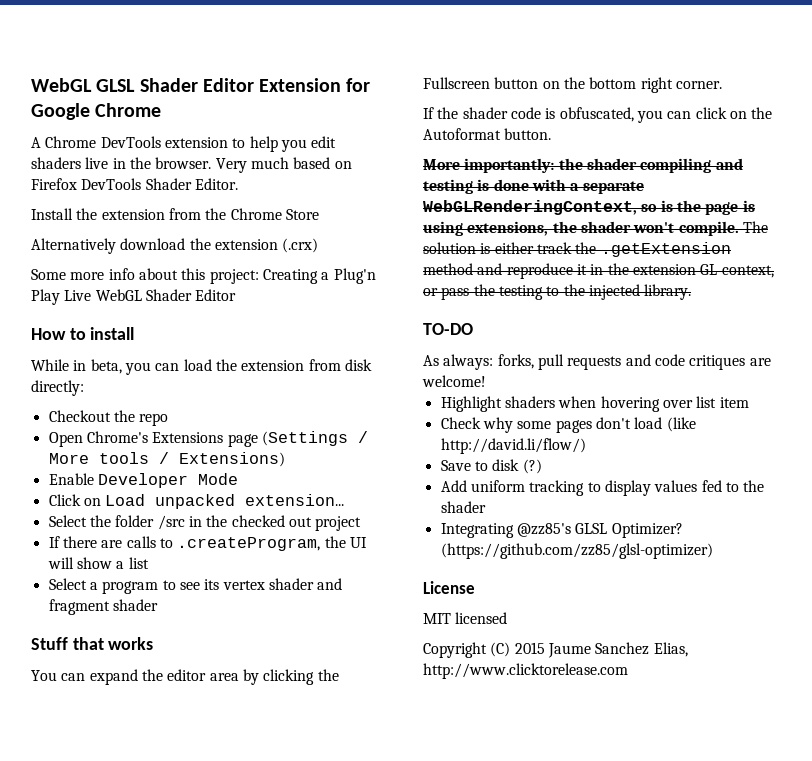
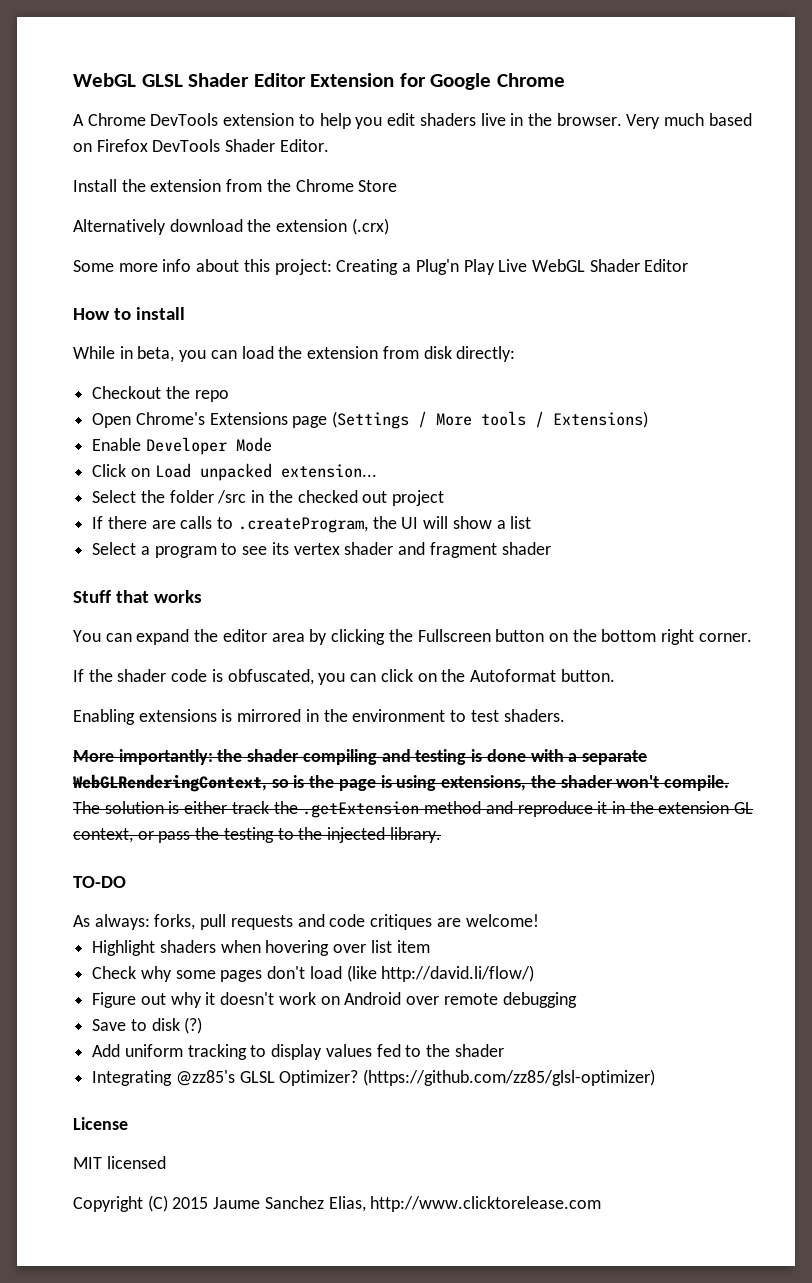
+ Enabling extensions is mirrored in the environment to test shaders.
+ Figure out why it doesn't work on Android over remote debugging

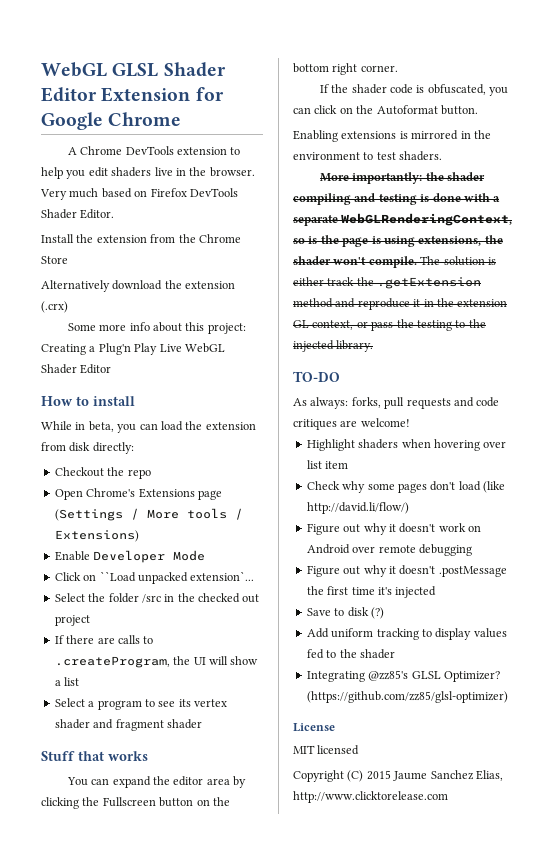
- Click on Load unpacked extension...
+ Click on ``Load unpacked extension`...
+ Figure out why it doesn't .postMessage the first time it's injected

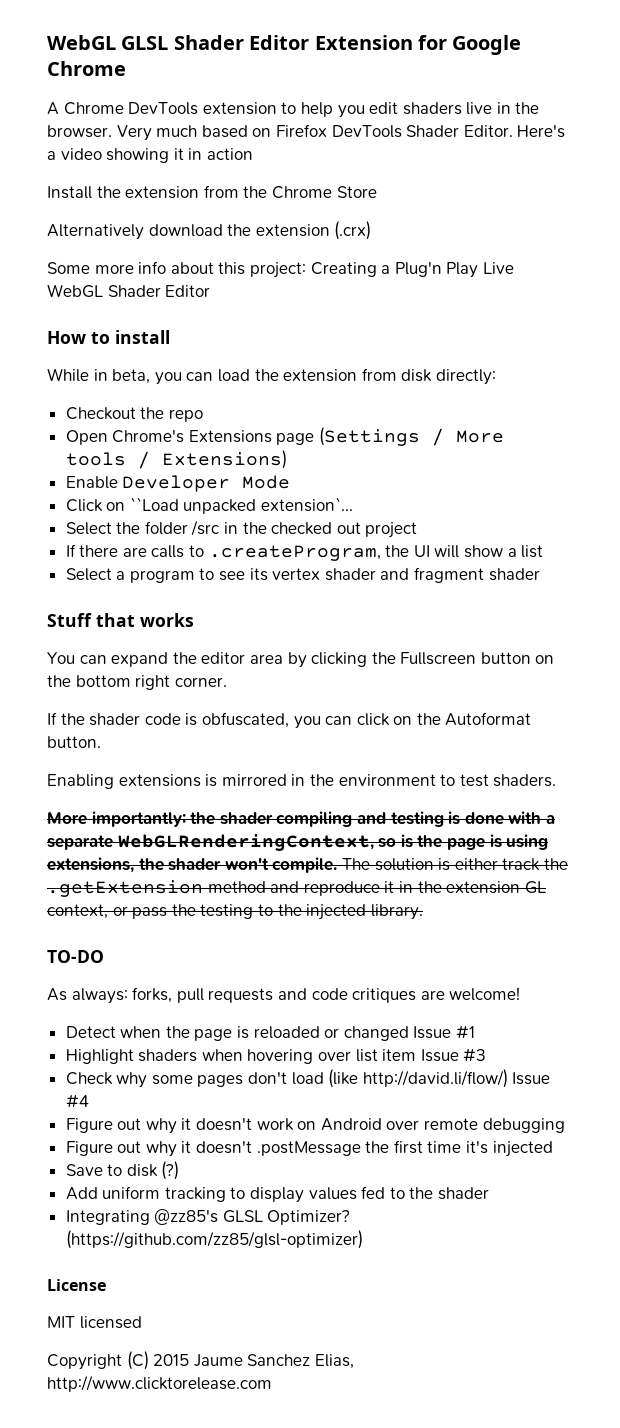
+ Here's a video showing it in action
+ Detect when the page is reloaded or changed Issue #1
- Highlight shaders when hovering over list item
+ Highlight shaders when hovering over list item Issue #3
- Check why some pages don't load (like http://david.li/flow/)
+ Check why some pages don't load (like http://david.li/flow/) Issue #4

